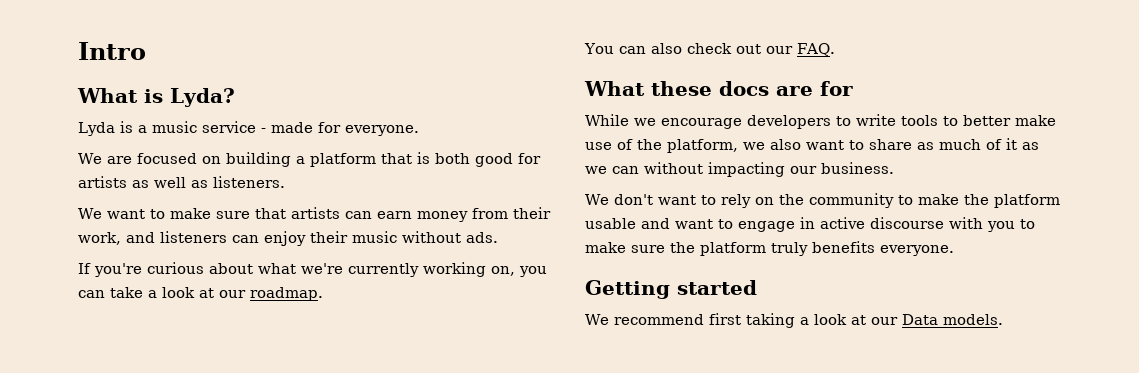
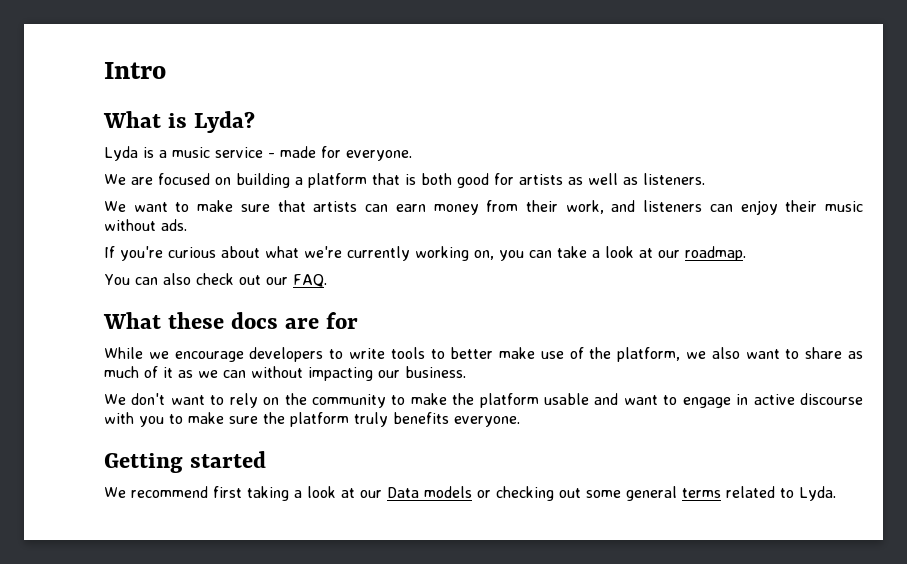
- We recommend first taking a look at our Data models.
+ We recommend first taking a look at our Data models or checking out some general terms related to Lyda.

